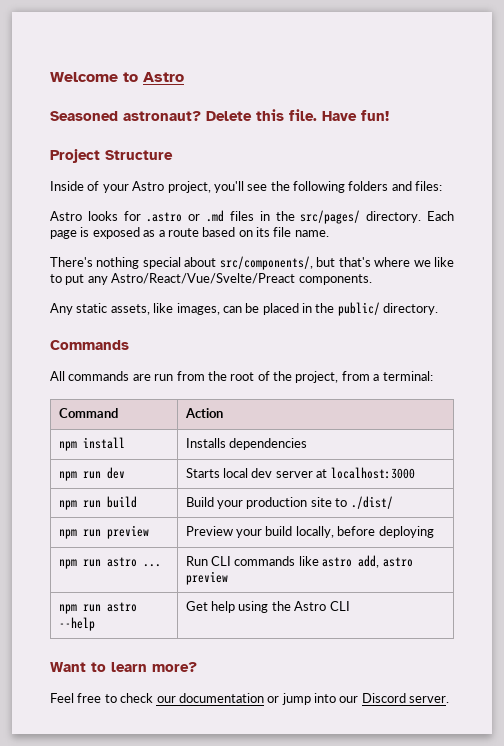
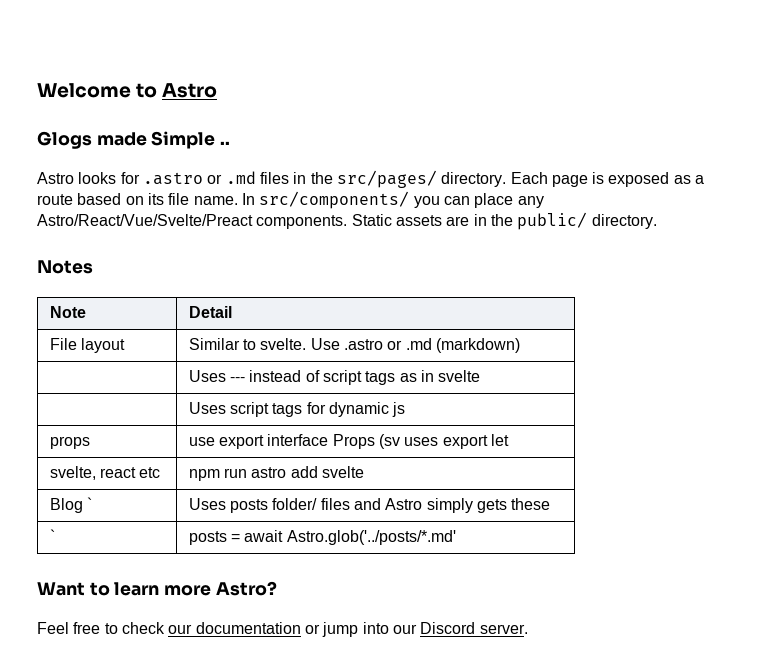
- Seasoned astronaut? Delete this file. Have fun!
- Project Structure
- Inside of your Astro project, you'll see the following folders and files:
+ Glogs made Simple ..
- Each page is exposed as a route based on its file name.
- There's nothing special about src/components/, but that's where we like to put any Astro/React/Vue/Svelte/Preact components.
- Any static assets, like images, can be placed in the public/ directory.
- Commands
- All commands are run from the root of the project, from a terminal:
- Command | Action
- npm install | Installs dependencies
- npm run dev | Starts local dev server at localhost:3000
- npm run build | Build your production site to ./dist/
- npm run preview | Preview your build locally, before deploying
- npm run astro ... | Run CLI commands like astro add, astro preview
- npm run astro --help | Get help using the Astro CLI
+ Each page is exposed as a route based on its file name. In src/components/ you can place any Astro/React/Vue/Svelte/Preact components. Static assets are in the public/ directory.
+ Notes
+ Note | Detail
+ File layout | Similar to svelte. Use .astro or .md (markdown)
+ | Uses --- instead of script tags as in svelte
+ | Uses script tags for dynamic js
+ props | use export interface Props (sv uses export let
+ svelte, react etc | npm run astro add svelte
+ Blog ` | Uses posts folder/ files and Astro simply gets these
+ ` | posts = await Astro.glob('../posts/*.md'
- Want to learn more?
+ Want to learn more Astro?

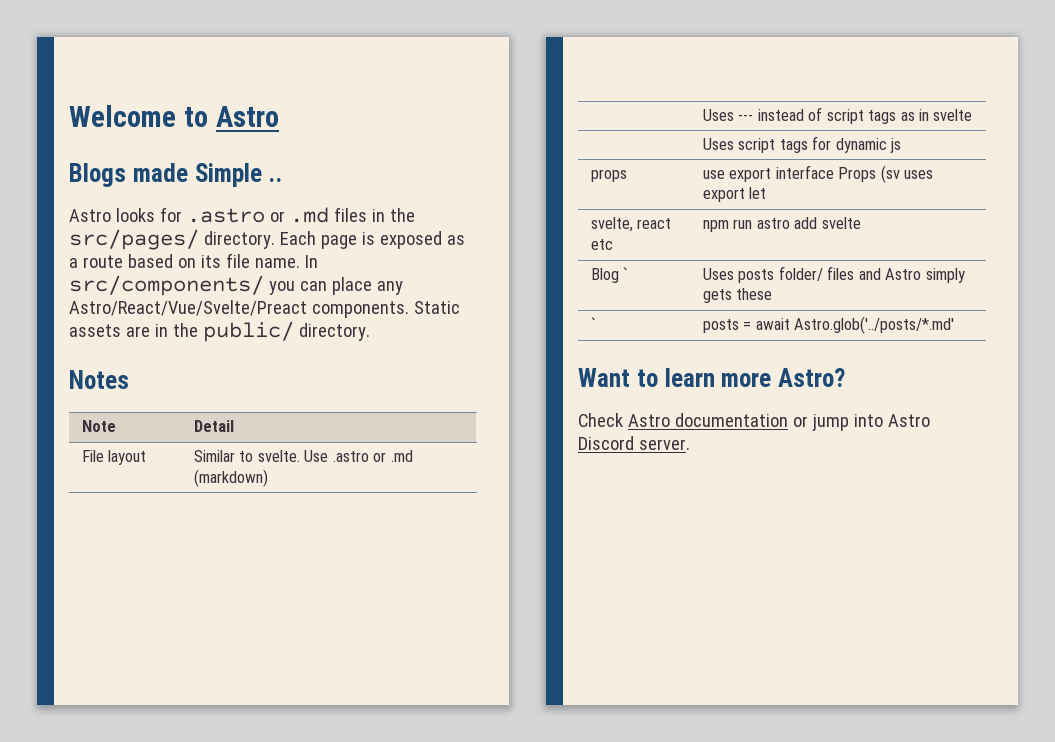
- Glogs made Simple ..
+ Blogs made Simple ..
- Feel free to check our documentation or jump into our Discord server.
+ Check Astro documentation or jump into Astro Discord server.

